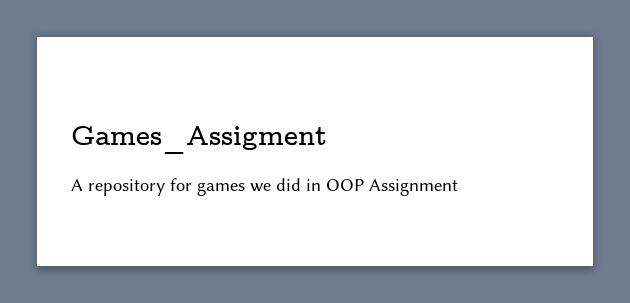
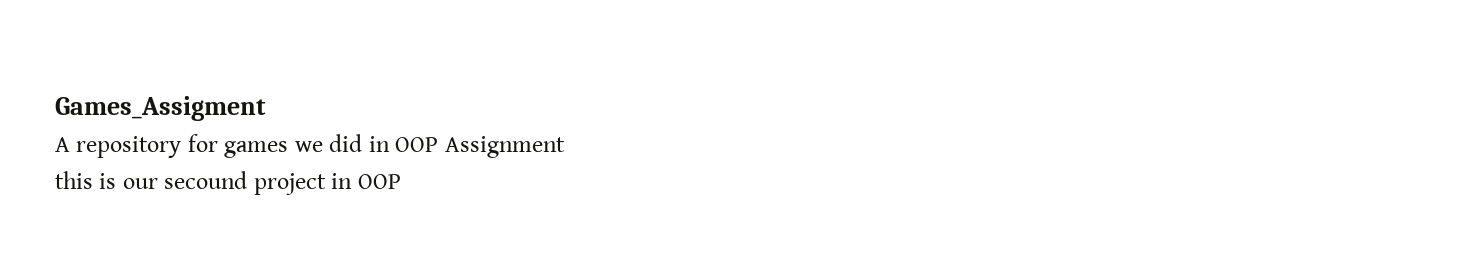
+ this is our secound project in OOP

